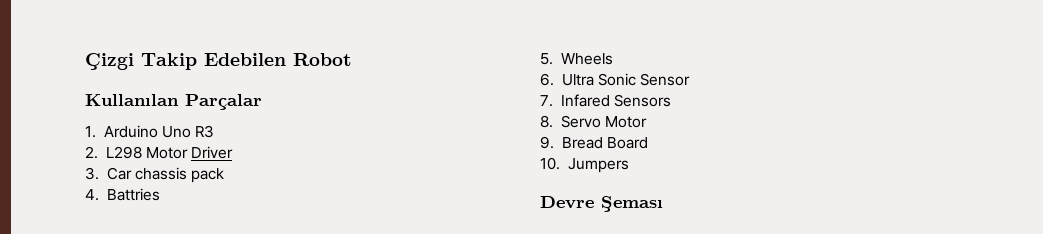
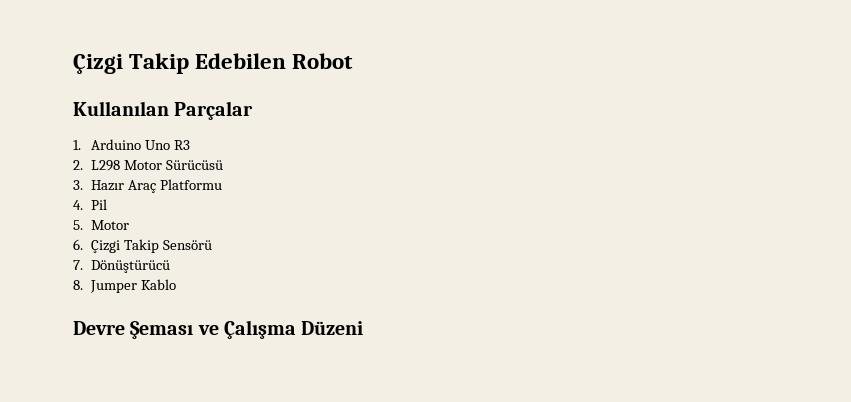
- 2. L298 Motor Driver
+ 2. L298 Motor Sürücüsü
- 3. Car chassis pack
+ 3. Hazır Araç Platformu
- 4. Battries
+ 4. Pil
- 5. Wheels
- 6. Ultra Sonic Sensor
- 7. Infared Sensors
- 8. Servo Motor
- 9. Bread Board
- 10. Jumpers
+ 5. Motor
+ 6. Çizgi Takip Sensörü
+ 7. Dönüştürücü
+ 8. Jumper Kablo
- Devre Şeması
+ Devre Şeması ve Çalışma Düzeni

